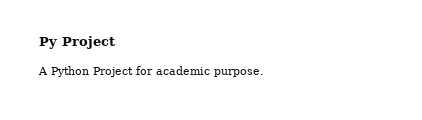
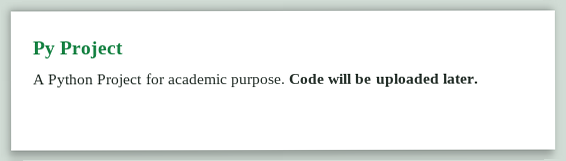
+ Code will be uploaded later.

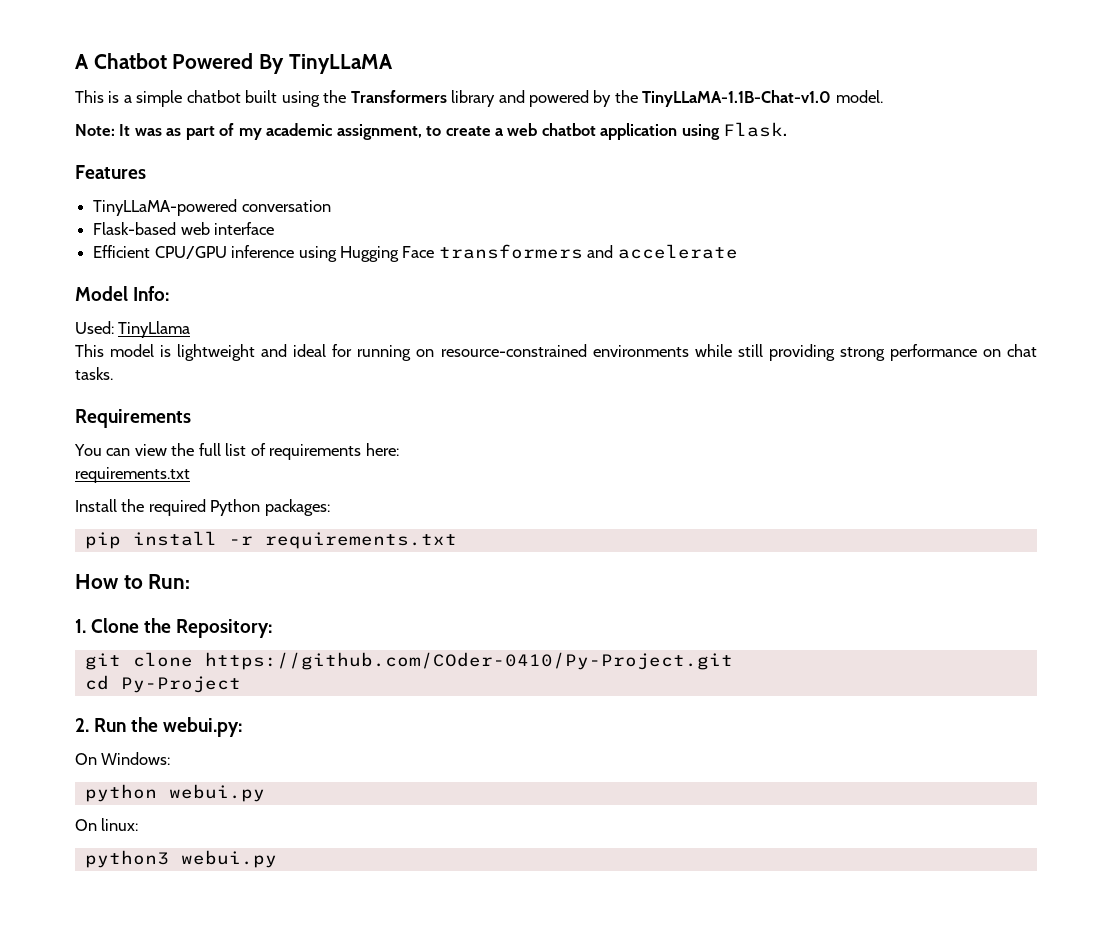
- Py Project
- A Python Project for academic purpose. Code will be uploaded later.
+ A Chatbot Powered By TinyLLaMA
+ This is a simple chatbot built using the Transformers library and powered by the TinyLLaMA-1.1B-Chat-v1.0 model.
+ Note: It was as part of my academic assignment, to create a web chatbot application using Flask.
+ Features
+ TinyLLaMA-powered conversation
+ Flask-based web interface
+ Efficient CPU/GPU inference using Hugging Face transformers and accelerate
+ Model Info:
+ Used: TinyLlama
+ This model is lightweight and ideal for running on resource-constrained environments while still providing strong performance on chat tasks.
+ Requirements
+ You can view the full list of requirements here:
+ requirements.txt
+ Install the required Python packages:
+ pip install -r requirements.txt
+ How to Run:
+ 1. Clone the Repository:
+ git clone https://github.com/COder-0410/Py-Project.git
+ cd Py-Project
+ 2. Run the webui.py:
+ On Windows:
+ python webui.py
+ On linux:
+ python3 webui.py

